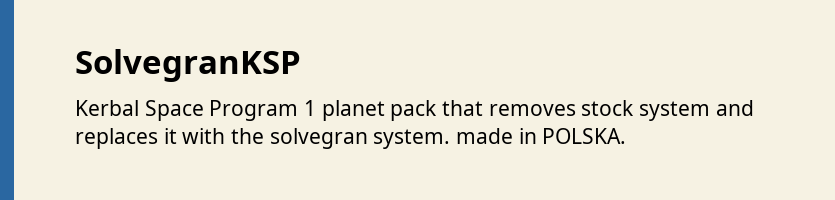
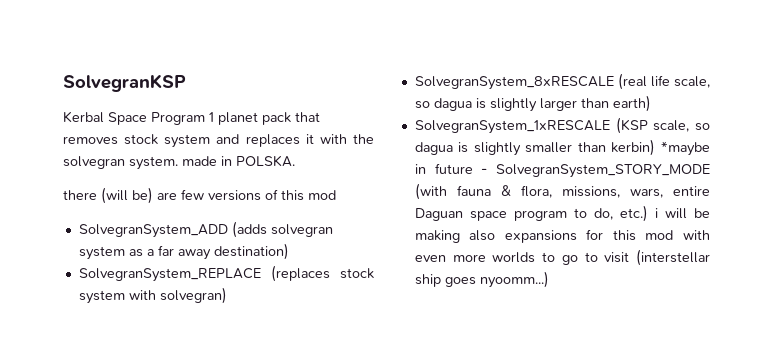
+ there (will be) are few versions of this mod
+ SolvegranSystem_ADD (adds solvegran system as a far away destination)
+ SolvegranSystem_REPLACE (replaces stock system with solvegran)
+ SolvegranSystem_8xRESCALE (real life scale, so dagua is slightly larger than earth)
+ SolvegranSystem_1xRESCALE (KSP scale, so dagua is slightly smaller than kerbin) *maybe in future - SolvegranSystem_STORY_MODE (with fauna & flora, missions, wars, entire Daguan space program to do, etc.) i will be making also expansions for this mod with even more worlds to go to visit (interstellar ship goes nyoomm...)

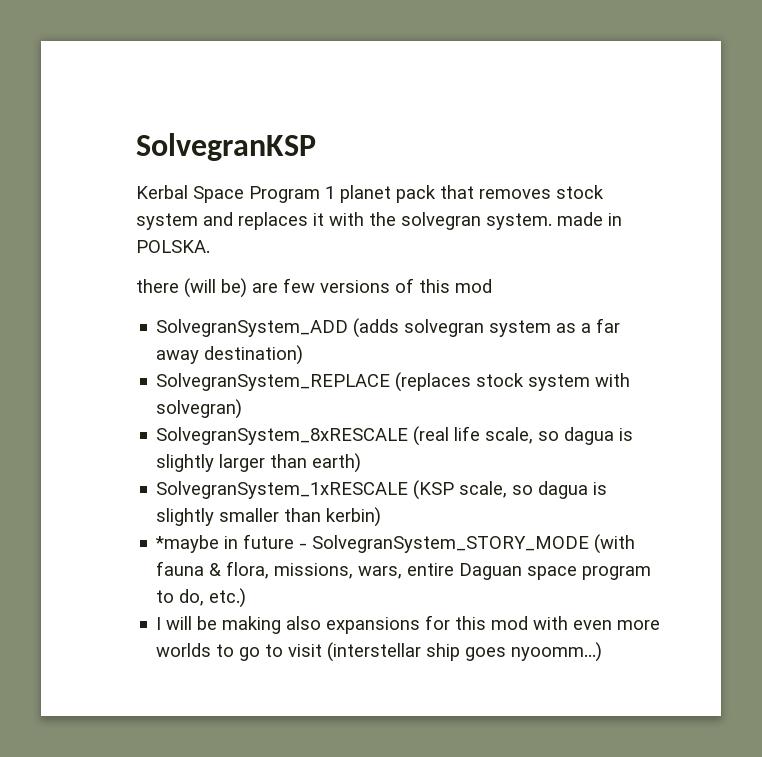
- SolvegranSystem_1xRESCALE (KSP scale, so dagua is slightly smaller than kerbin) *maybe in future - SolvegranSystem_STORY_MODE (with fauna & flora, missions, wars, entire Daguan space program to do, etc.) i will be making also expansions for this mod with even more worlds to go to visit (interstellar ship goes nyoomm...)
+ SolvegranSystem_1xRESCALE (KSP scale, so dagua is slightly smaller than kerbin)
+ *maybe in future - SolvegranSystem_STORY_MODE (with fauna & flora, missions, wars, entire Daguan space program to do, etc.)
+ I will be making also expansions for this mod with even more worlds to go to visit (interstellar ship goes nyoomm...)

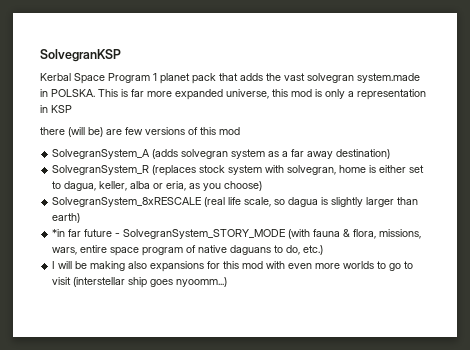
- Kerbal Space Program 1 planet pack that removes stock system and replaces it with the solvegran system. made in POLSKA.
+ Kerbal Space Program 1 planet pack that adds the vast solvegran system.made in POLSKA. This is far more expanded universe, this mod is only a representation in KSP
- SolvegranSystem_ADD (adds solvegran system as a far away destination)
+ SolvegranSystem_A (adds solvegran system as a far away destination)
- SolvegranSystem_REPLACE (replaces stock system with solvegran)
+ SolvegranSystem_R (replaces stock system with solvegran, home is either set to dagua, keller, alba or eria, as you choose)
- SolvegranSystem_1xRESCALE (KSP scale, so dagua is slightly smaller than kerbin)
- *maybe in future - SolvegranSystem_STORY_MODE (with fauna & flora, missions, wars, entire Daguan space program to do, etc.)
+ *in far future - SolvegranSystem_STORY_MODE (with fauna & flora, missions, wars, entire space program of native daguans to do, etc.)

